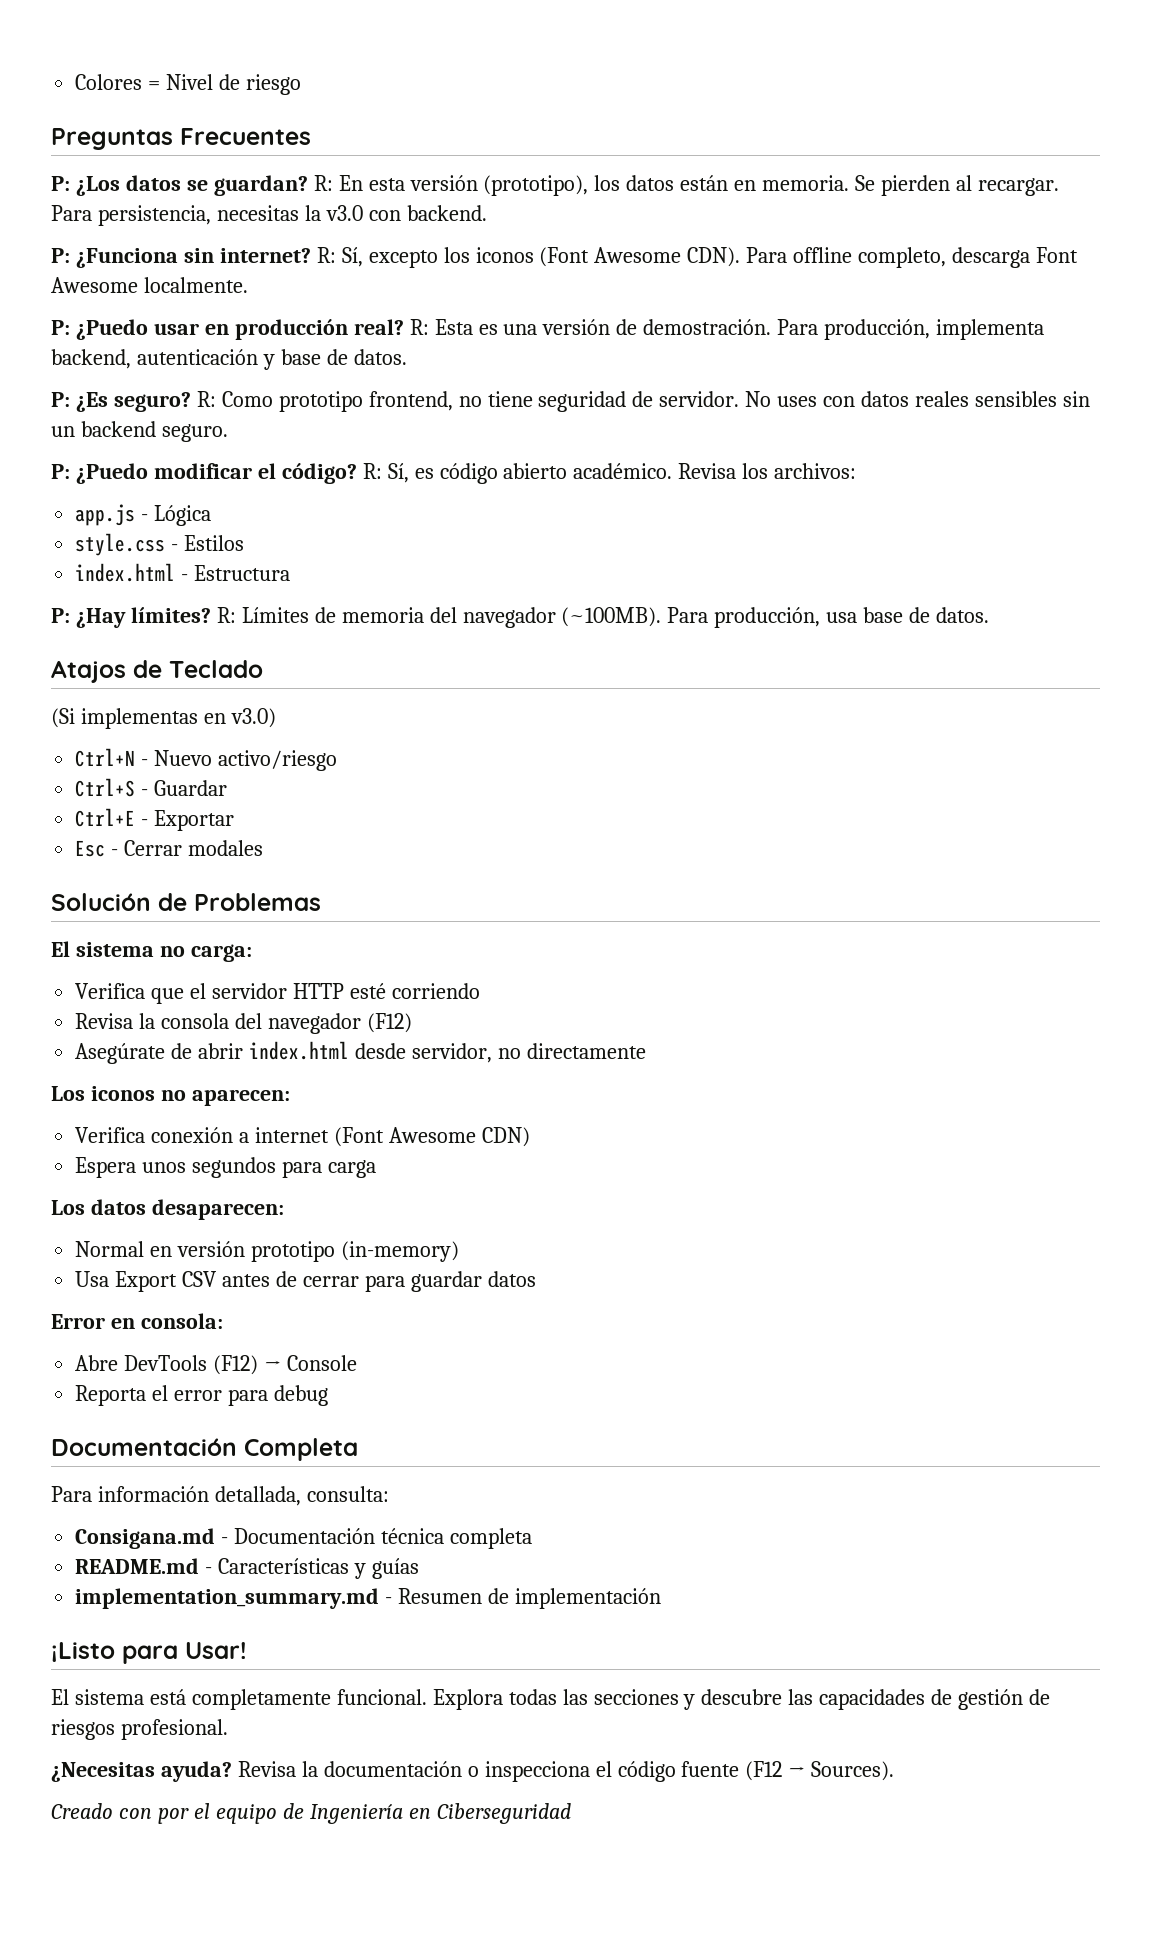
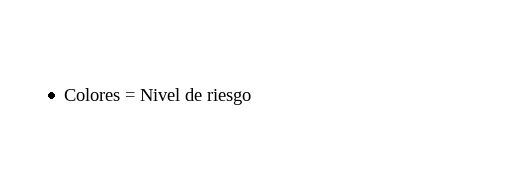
- Preguntas Frecuentes
- P: ¿Los datos se guardan? R: En esta versión (prototipo), los datos están en memoria. Se pierden al recargar. Para persistencia, necesitas la v3.0 con backend.
- P: ¿Funciona sin internet? R: Sí, excepto los iconos (Font Awesome CDN). Para offline completo, descarga Font Awesome localmente.
- P: ¿Puedo usar en producción real? R: Esta es una versión de demostración. Para producción, implementa backend, autenticación y base de datos.
- P: ¿Es seguro? R: Como prototipo frontend, no tiene seguridad de servidor. No uses con datos reales sensibles sin un backend seguro.
- P: ¿Puedo modificar el código? R: Sí, es código abierto académico. Revisa los archivos:
- app.js - Lógica
- style.css - Estilos
- index.html - Estructura
- P: ¿Hay límites? R: Límites de memoria del navegador (~100MB). Para producción, usa base de datos.
- Atajos de Teclado
- (Si implementas en v3.0)
- Ctrl+N - Nuevo activo/riesgo
- Ctrl+S - Guardar
- Ctrl+E - Exportar
- Esc - Cerrar modales
- Solución de Problemas
- El sistema no carga:
- Verifica que el servidor HTTP esté corriendo
- Revisa la consola del navegador (F12)
- Asegúrate de abrir index.html desde servidor, no directamente
- Los iconos no aparecen:
- Verifica conexión a internet (Font Awesome CDN)
- Espera unos segundos para carga
- Los datos desaparecen:
- Normal en versión prototipo (in-memory)
- Usa Export CSV antes de cerrar para guardar datos
- Error en consola:
- Abre DevTools (F12) → Console
- Reporta el error para debug
- Documentación Completa
- Para información detallada, consulta:
- Consigana.md - Documentación técnica completa
- README.md - Características y guías
- implementation_summary.md - Resumen de implementación
- ¡Listo para Usar!
- El sistema está completamente funcional. Explora todas las secciones y descubre las capacidades de gestión de riesgos profesional.
- ¿Necesitas ayuda? Revisa la documentación o inspecciona el código fuente (F12 → Sources).
- Creado con por el equipo de Ingeniería en Ciberseguridad

